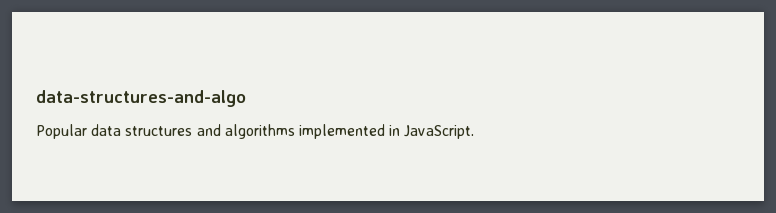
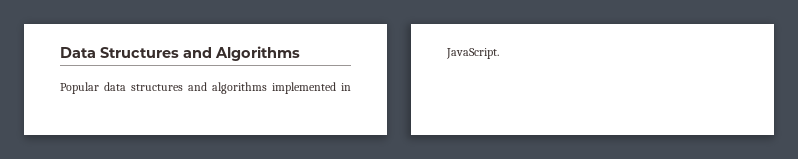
- data-structures-and-algo
+ Data Structures and Algorithms

